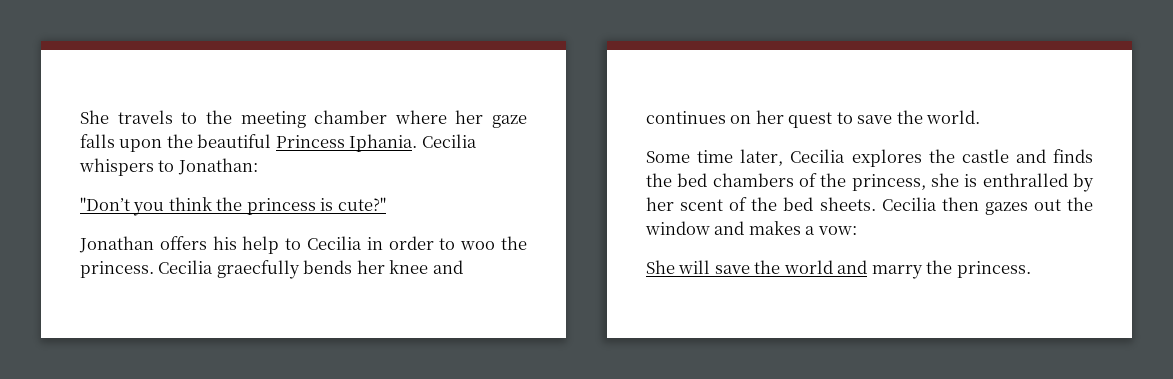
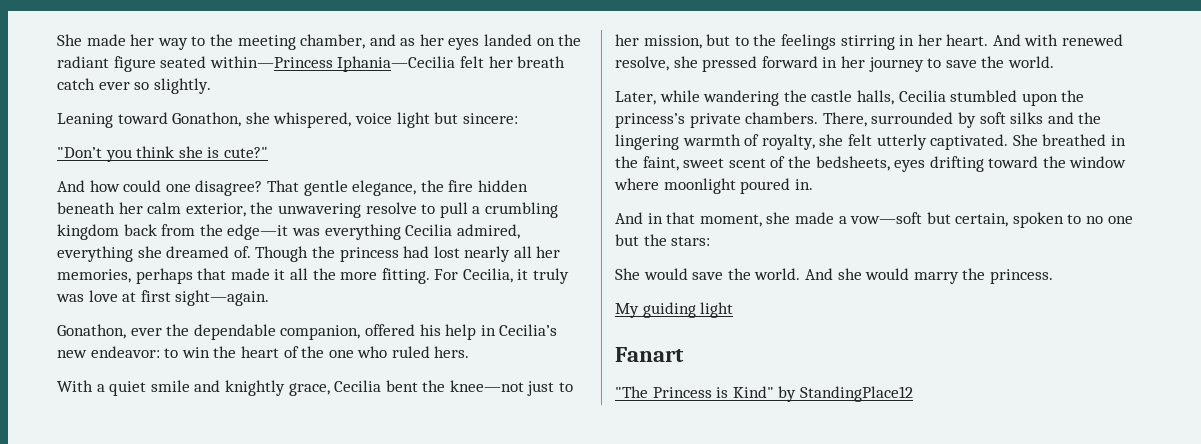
- She travels to the meeting chamber where her gaze falls upon the beautiful Princess Iphania. Cecilia whispers to Jonathan:
+ She made her way to the meeting chamber, and as her eyes landed on the radiant figure seated within—Princess Iphania—Cecilia felt her breath catch ever so slightly.
+ Leaning toward Gonathon, she whispered, voice light but sincere:
- "Don’t you think the princess is cute?"
+ "Don’t you think she is cute?"
- Jonathan offers his help to Cecilia in order to woo the princess. Cecilia graecfully bends her knee and continues on her quest to save the world.
- Some time later, Cecilia explores the castle and finds the bed chambers of the princess, she is enthralled by her scent of the bed sheets. Cecilia then gazes out the window and makes a vow:
- She will save the world and marry the princess.
+ And how could one disagree? That gentle elegance, the fire hidden beneath her calm exterior, the unwavering resolve to pull a crumbling kingdom back from the edge—it was everything Cecilia admired, everything she dreamed of. Though the princess had lost nearly all her memories, perhaps that made it all the more fitting. For Cecilia, it truly was love at first sight—again.
+ Gonathon, ever the dependable companion, offered his help in Cecilia’s new endeavor: to win the heart of the one who ruled hers.
+ With a quiet smile and knightly grace, Cecilia bent the knee—not just to her mission, but to the feelings stirring in her heart. And with renewed resolve, she pressed forward in her journey to save the world.
+ Later, while wandering the castle halls, Cecilia stumbled upon the princess’s private chambers. There, surrounded by soft silks and the lingering warmth of royalty, she felt utterly captivated. She breathed in the faint, sweet scent of the bedsheets, eyes drifting toward the window where moonlight poured in.
+ And in that moment, she made a vow—soft but certain, spoken to no one but the stars:
+ She would save the world. And she would marry the princess.
+ My guiding light
+ Fanart
+ "The Princess is Kind" by StandingPlace12

